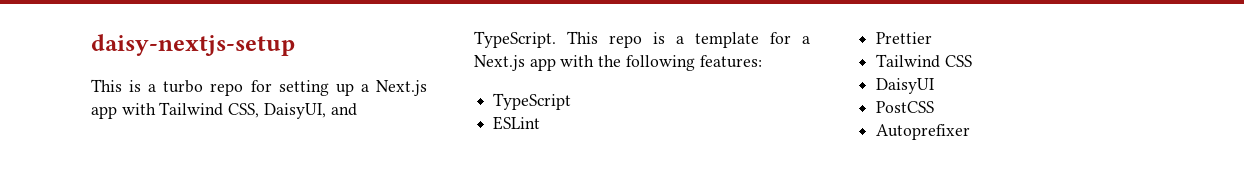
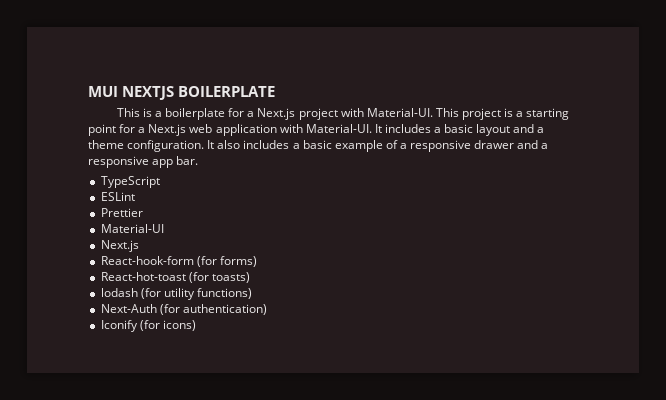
- daisy-nextjs-setup
+ MUI NEXTJS BOILERPLATE
- This is a turbo repo for setting up a Next.js app with Tailwind CSS, DaisyUI, and TypeScript. This repo is a template for a Next.js app with the following features:
+ This is a boilerplate for a Next.js project with Material-UI. This project is a starting point for a Next.js web application with Material-UI. It includes a basic layout and a theme configuration. It also includes a basic example of a responsive drawer and a responsive app bar.
  TypeScript
  ESLint
  Prettier
- Tailwind CSS
- DaisyUI
- PostCSS
- Autoprefixer
+ Material-UI
+ Next.js
+ React-hook-form (for forms)
+ React-hot-toast (for toasts)
+ lodash (for utility functions)
+ Next-Auth (for authentication)
+ Iconify (for icons)

